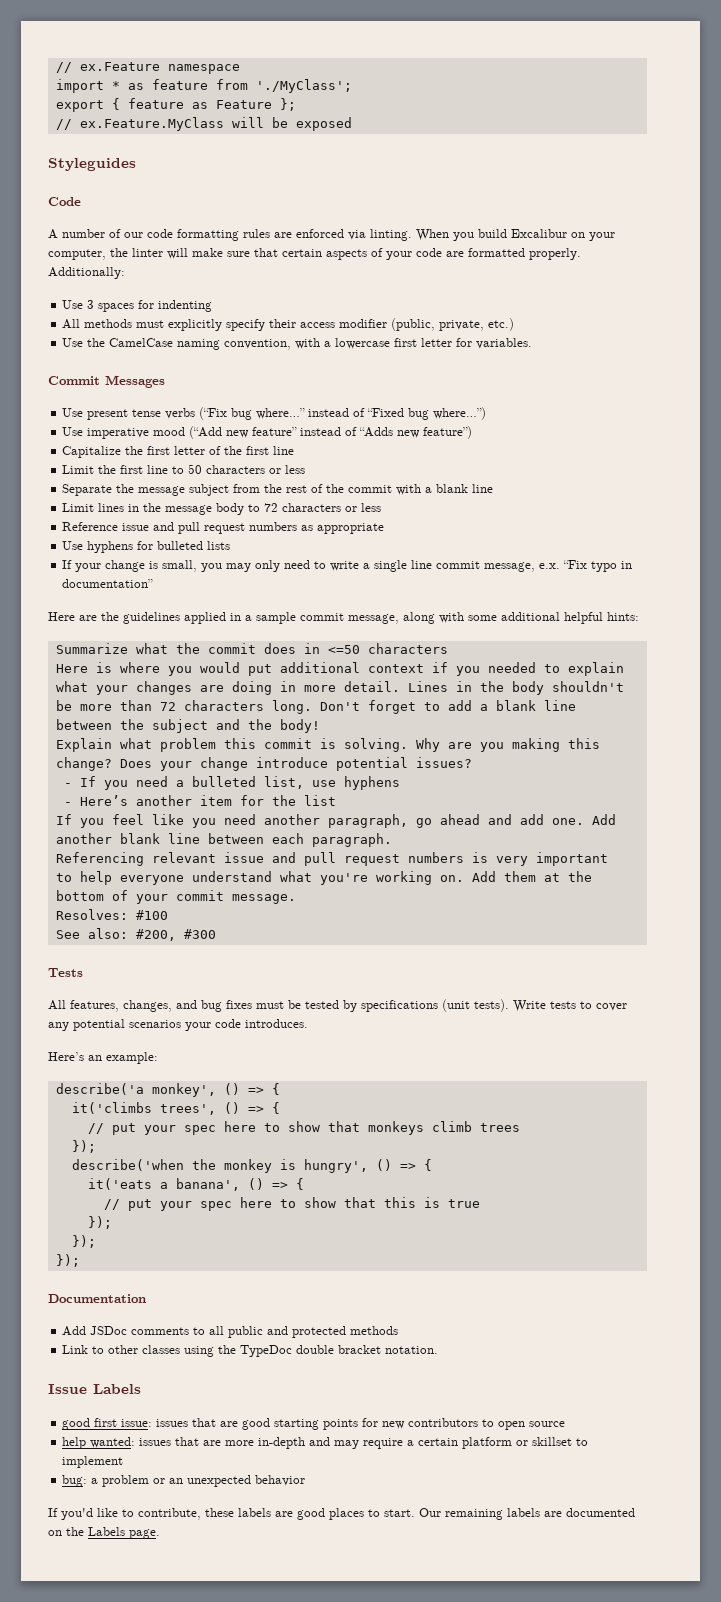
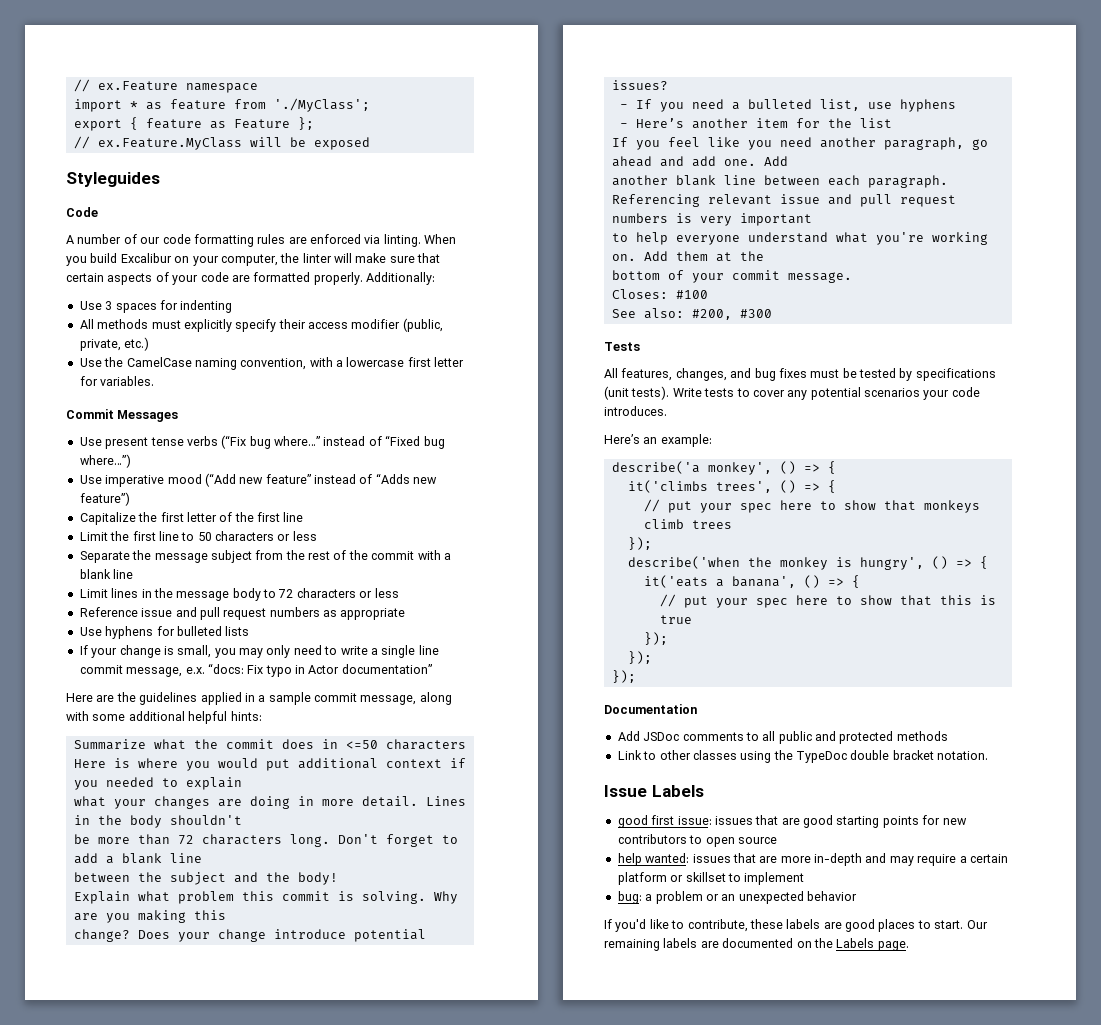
- If your change is small, you may only need to write a single line commit message, e.x. “Fix typo in documentation”
+ If your change is small, you may only need to write a single line commit message, e.x. “docs: Fix typo in Actor documentation”
- Resolves: #100
+ Closes: #100

